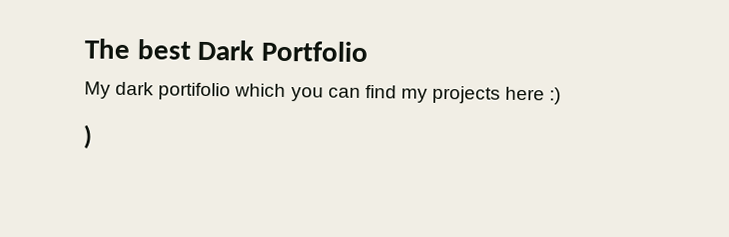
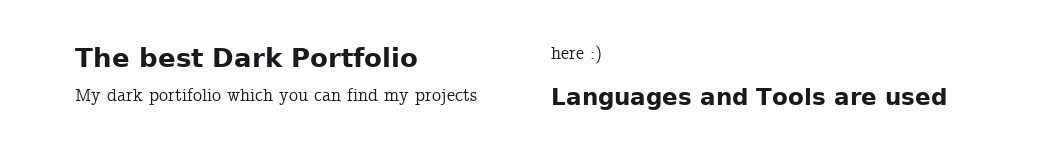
- )
+ Languages and Tools are used

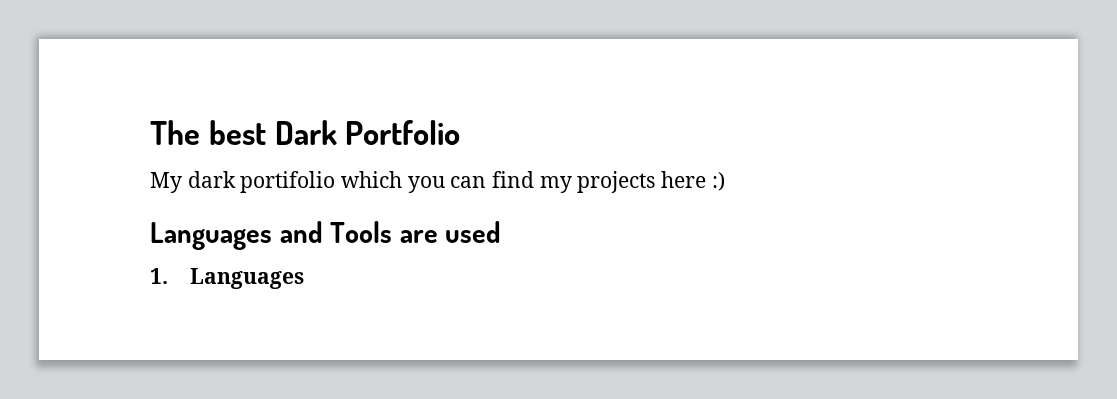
+ 1. Languages

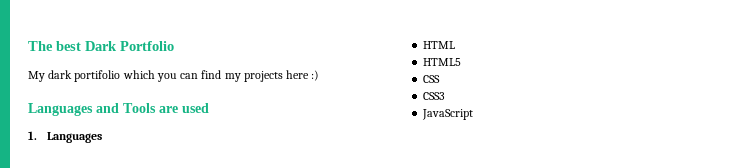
+ HTML
+ HTML5
+ CSS
+ CSS3
+ JavaScript

